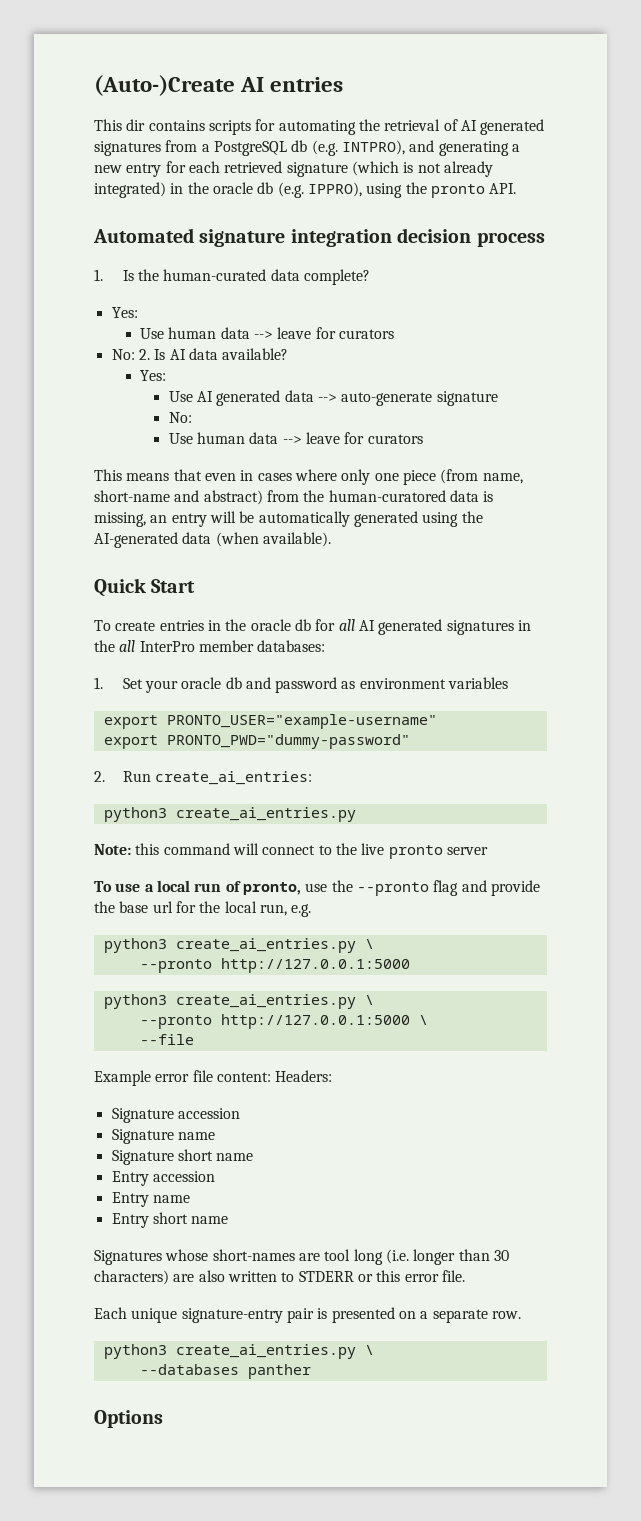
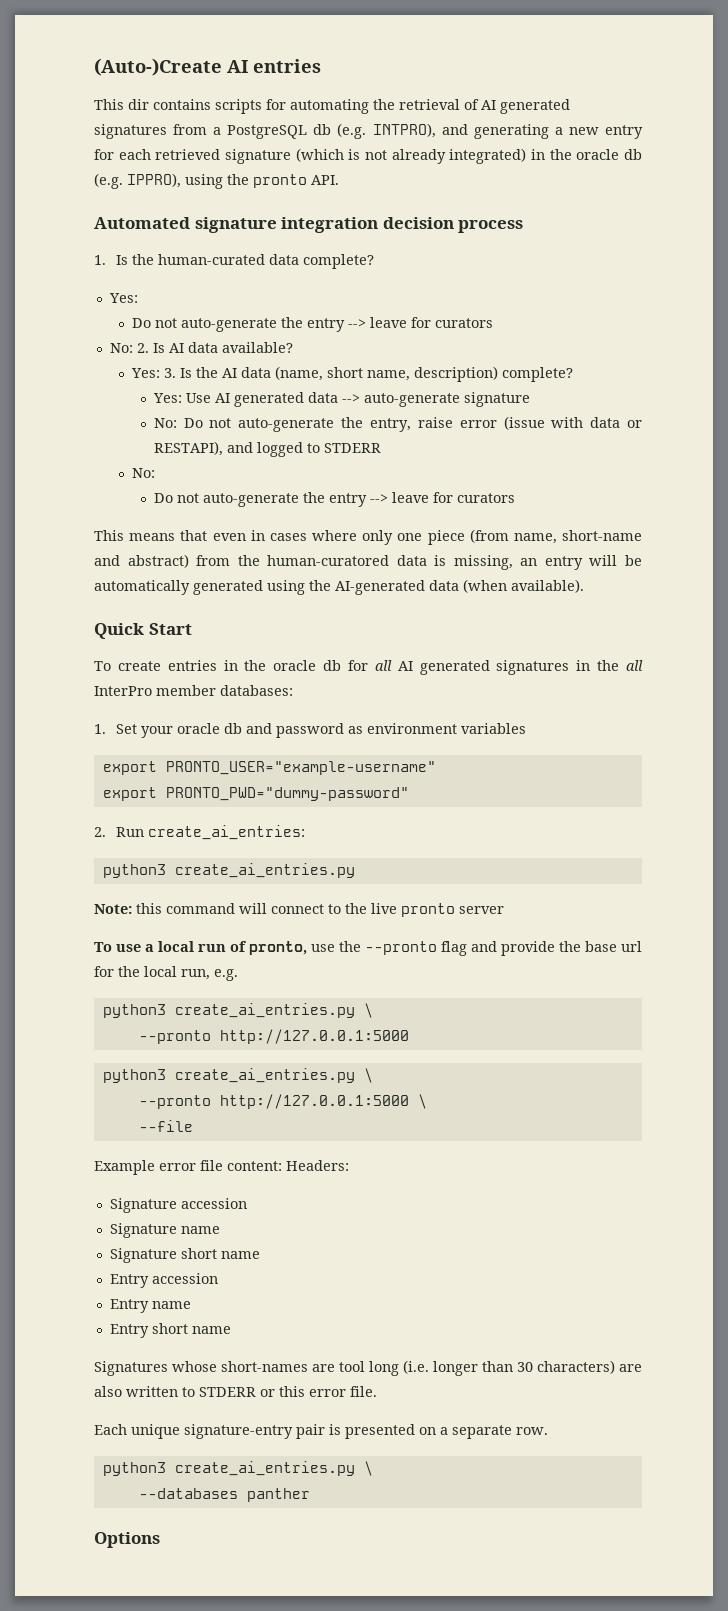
  1. Is the human-curated data complete?
  Yes:
- Use human data --> leave for curators
+ Do not auto-generate the entry --> leave for curators
  No: 2. Is AI data available?
- Yes:
- Use AI generated data --> auto-generate signature
+ Yes: 3. Is the AI data (name, short name, description) complete?
+ Yes: Use AI generated data --> auto-generate signature
+ No: Do not auto-generate the entry, raise error (issue with data or RESTAPI), and logged to STDERR
  No:
- Use human data --> leave for curators
+ Do not auto-generate the entry --> leave for curators

